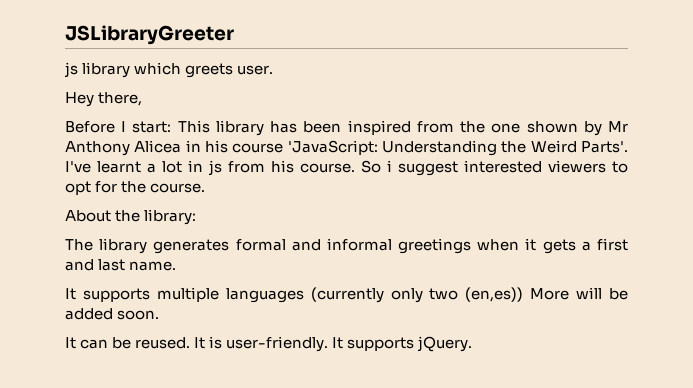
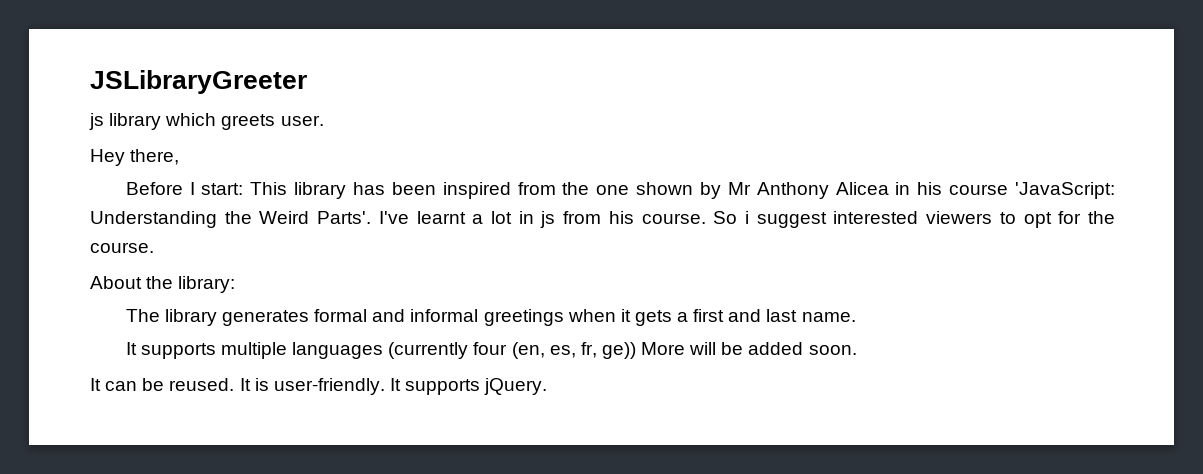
- It supports multiple languages (currently only two (en,es)) More will be added soon.
+ It supports multiple languages (currently four (en, es, fr, ge)) More will be added soon.

